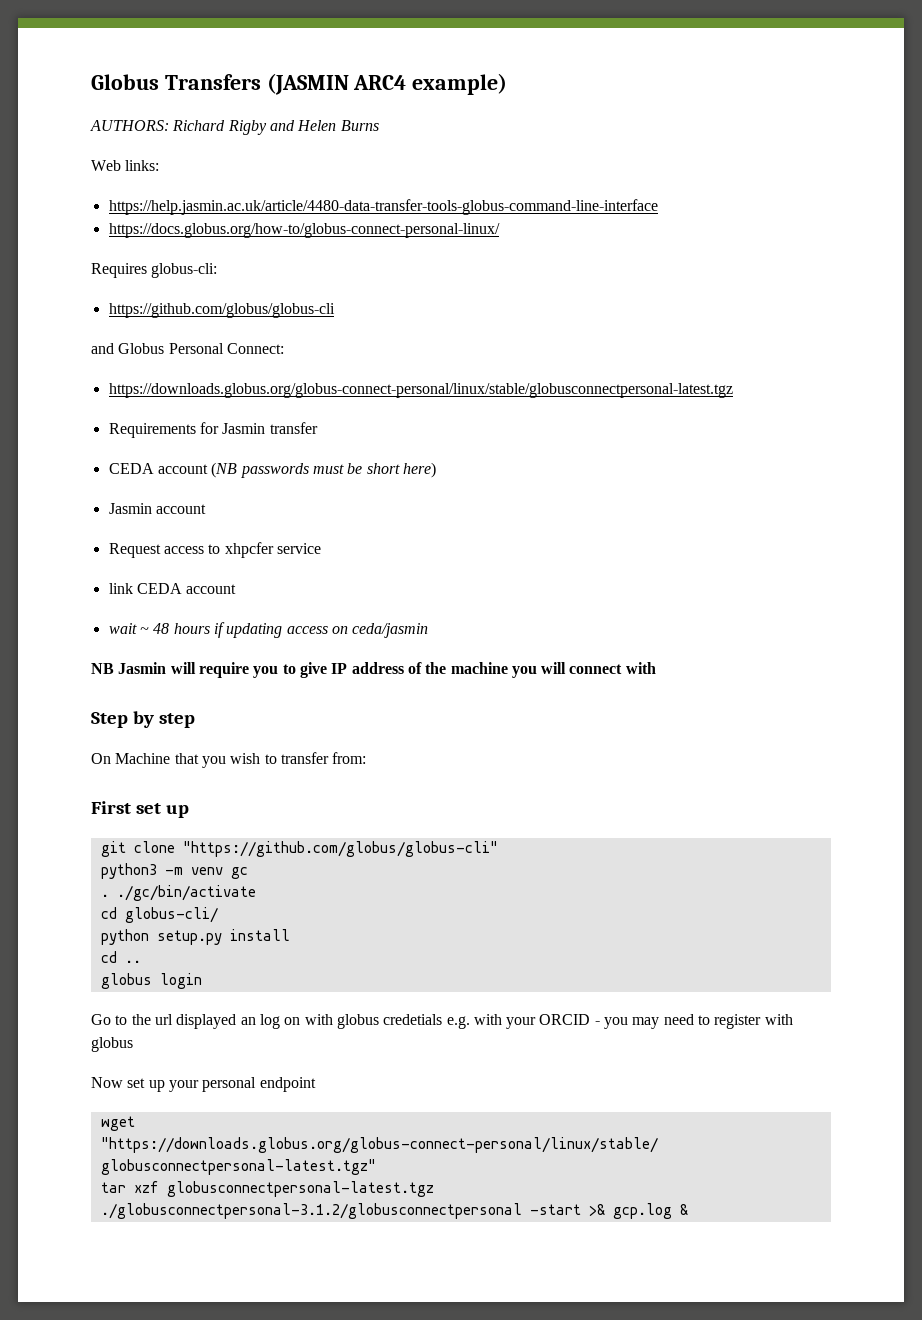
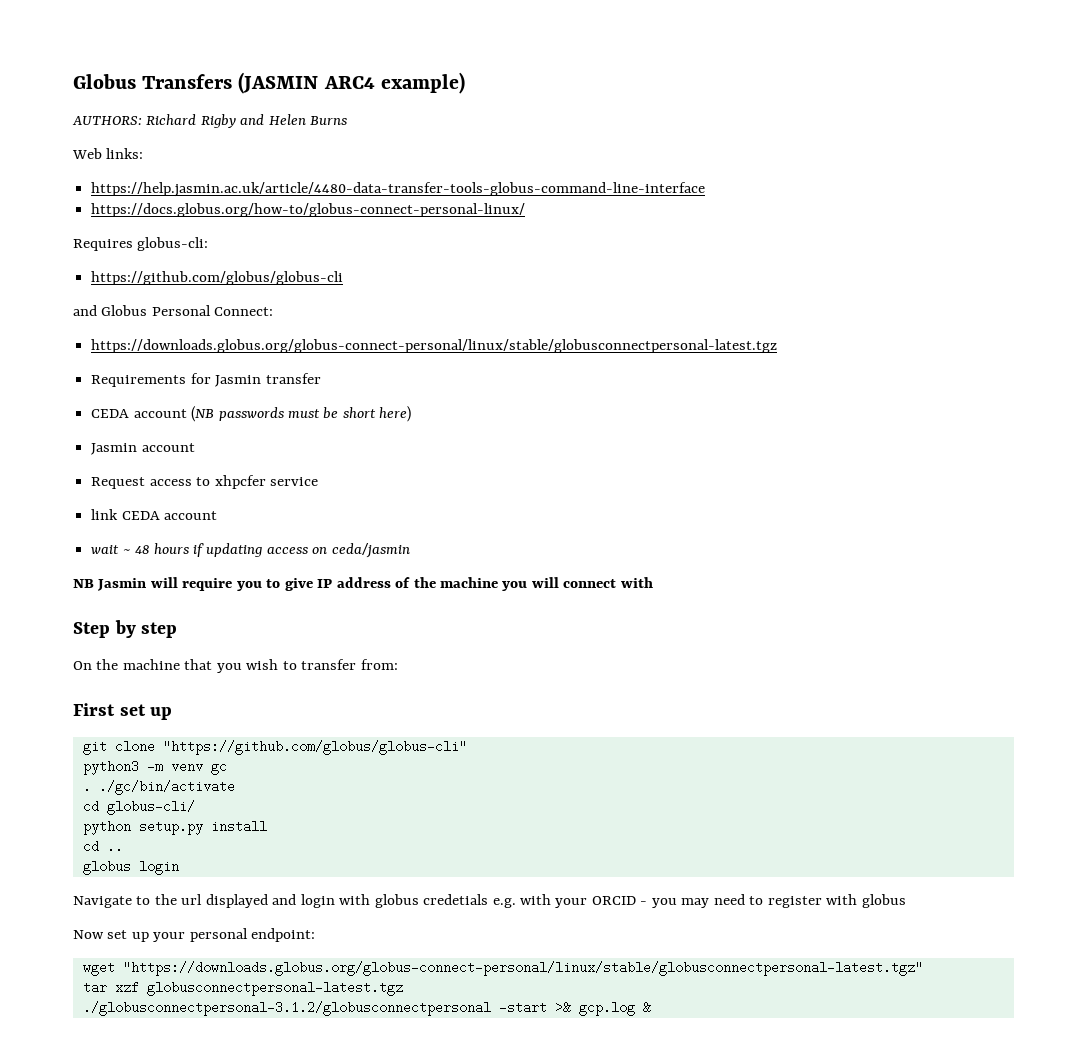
- On Machine that you wish to transfer from:
+ On the machine that you wish to transfer from:
- Go to the url displayed an log on with globus credetials e.g. with your ORCID - you may need to register with globus
+ Navigate to the url displayed and login with globus credetials e.g. with your ORCID - you may need to register with globus
- Now set up your personal endpoint
+ Now set up your personal endpoint:

